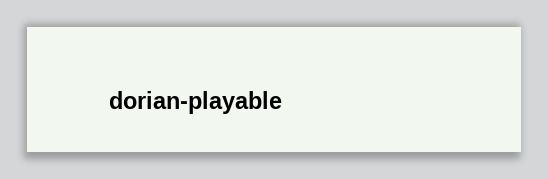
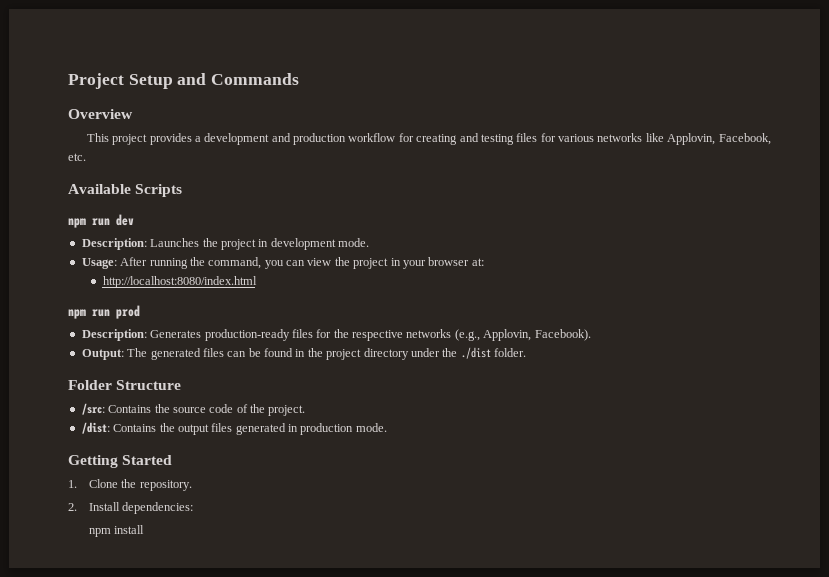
- dorian-playable
+ Project Setup and Commands
+ Overview
+ This project provides a development and production workflow for creating and testing files for various networks like Applovin, Facebook, etc.
+ Available Scripts
+ npm run dev
+ Description: Launches the project in development mode.
+ Usage: After running the command, you can view the project in your browser at:
+ http://localhost:8080/index.html
+ npm run prod
+ Description: Generates production-ready files for the respective networks (e.g., Applovin, Facebook).
+ Output: The generated files can be found in the project directory under the ./dist folder.
+ Folder Structure
+ /src: Contains the source code of the project.
+ /dist: Contains the output files generated in production mode.
+ Getting Started
+ 1. Clone the repository.
+ 2. Install dependencies:
+ npm install

